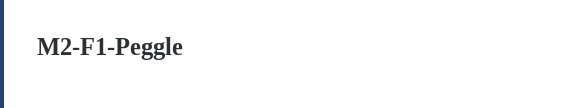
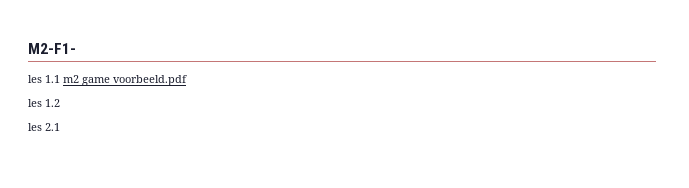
- M2-F1-Peggle
+ M2-F1-
+ les 1.1 m2 game voorbeeld.pdf
+ les 1.2
+ les 2.1

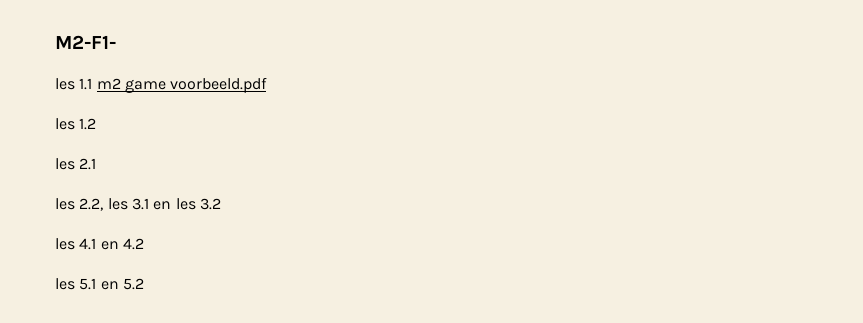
+ les 2.2, les 3.1 en les 3.2
+ les 4.1 en 4.2
+ les 5.1 en 5.2

